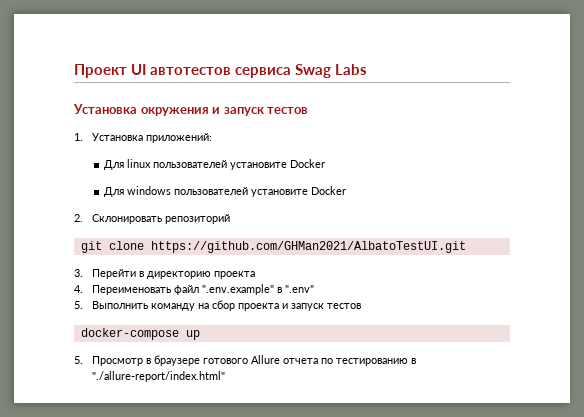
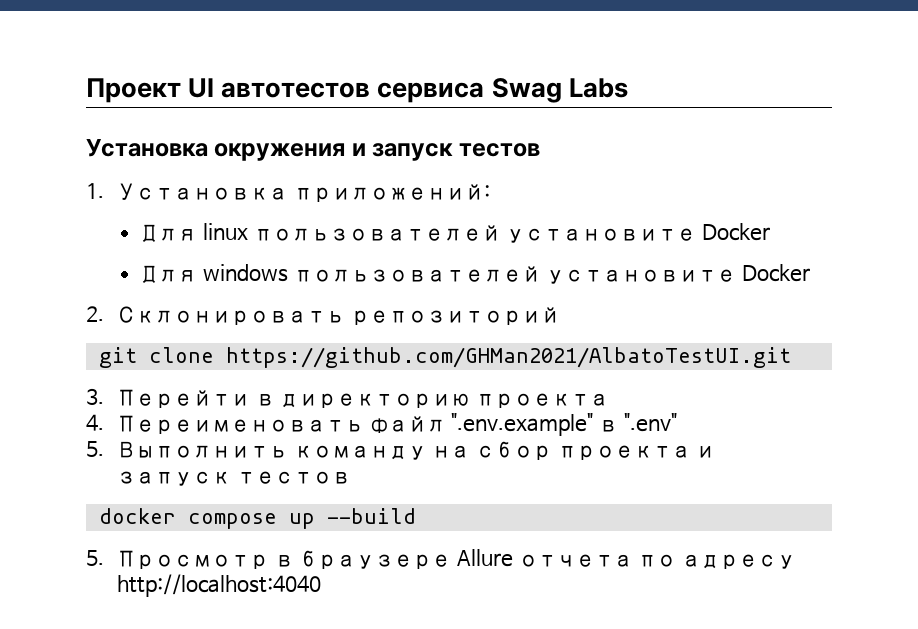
- docker-compose up
+ docker compose up --build
- 5. Просмотр в браузере готового Allure отчета по тестированию в "./allure-report/index.html"
+ 5. Просмотр в браузере Allure отчета по адресу http://localhost:4040

